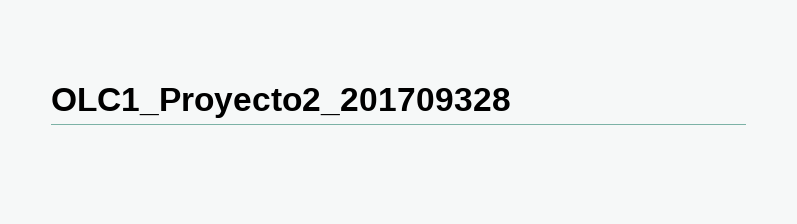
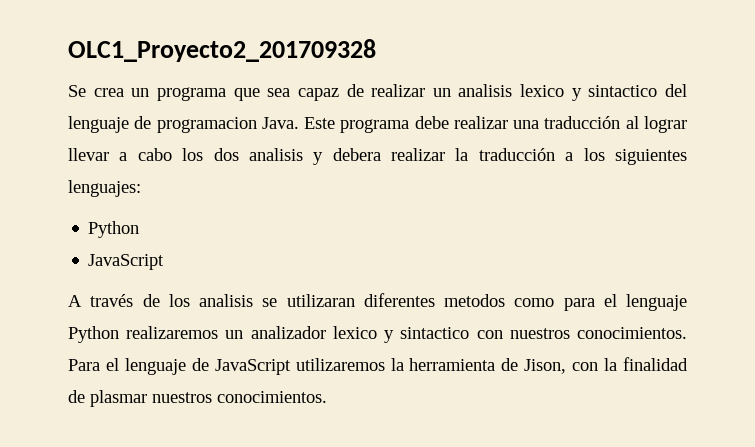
+ Se crea un programa que sea capaz de realizar un analisis lexico y sintactico del lenguaje de programacion Java. Este programa debe realizar una traducción al lograr llevar a cabo los dos analisis y debera realizar la traducción a los siguientes lenguajes:
+ Python
+ JavaScript
+ A través de los analisis se utilizaran diferentes metodos como para el lenguaje Python realizaremos un analizador lexico y sintactico con nuestros conocimientos. Para el lenguaje de JavaScript utilizaremos la herramienta de Jison, con la finalidad de plasmar nuestros conocimientos.

